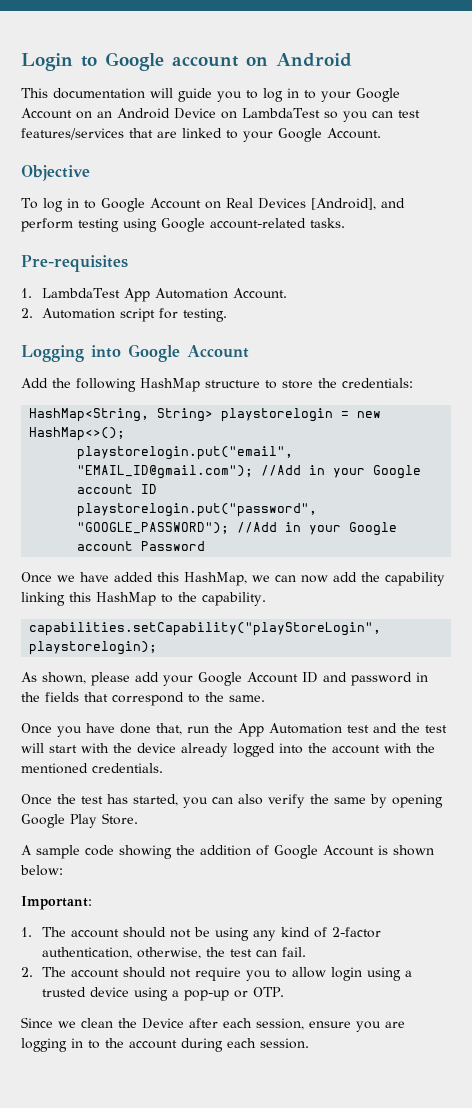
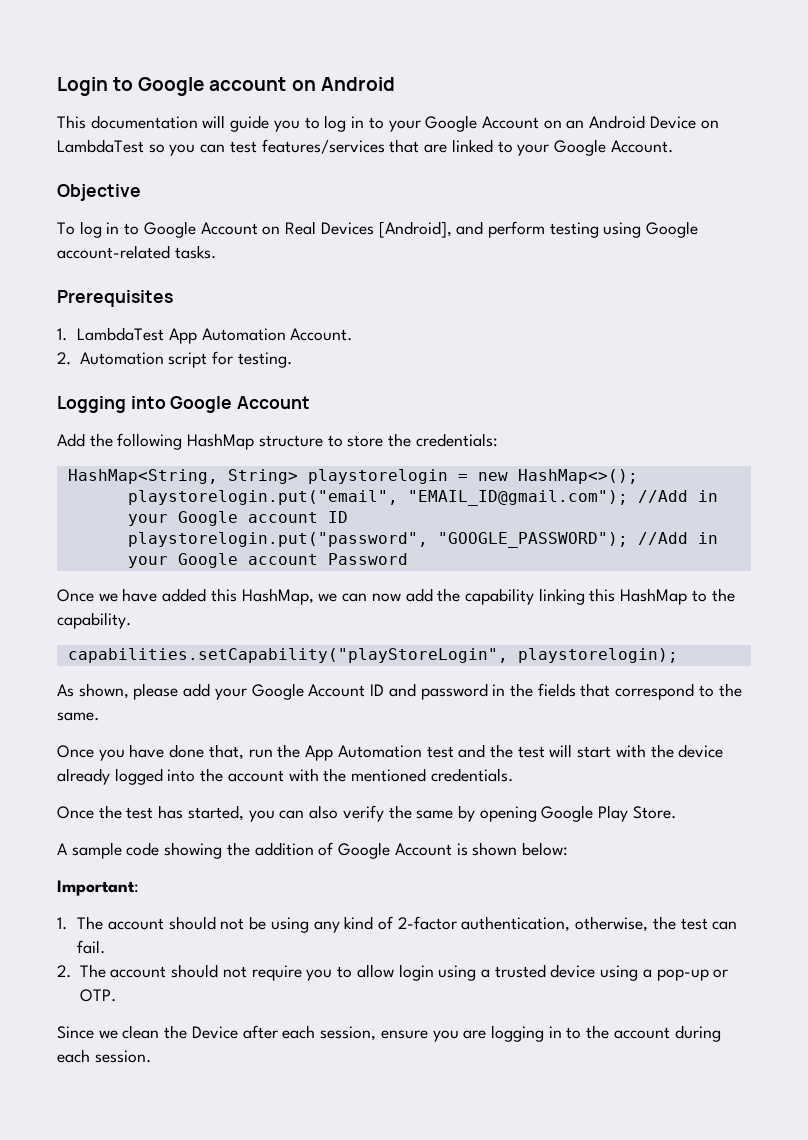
- Pre-requisites
+ Prerequisites

